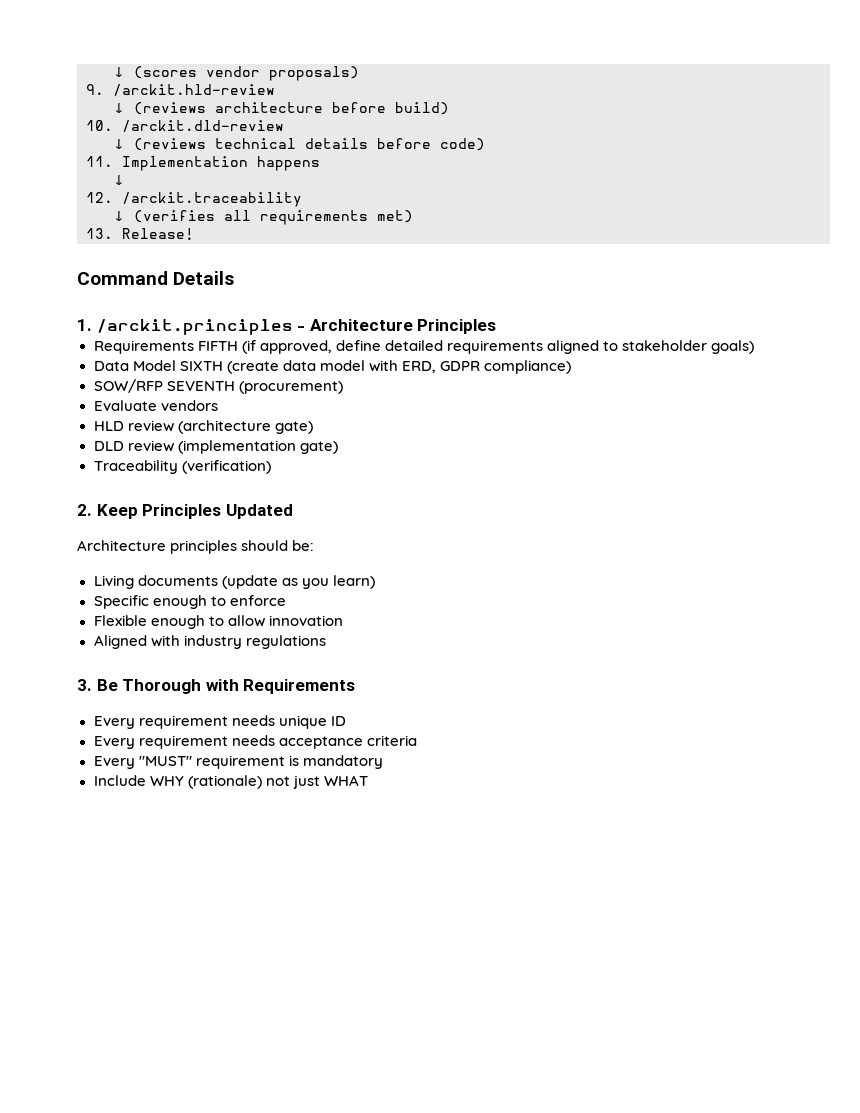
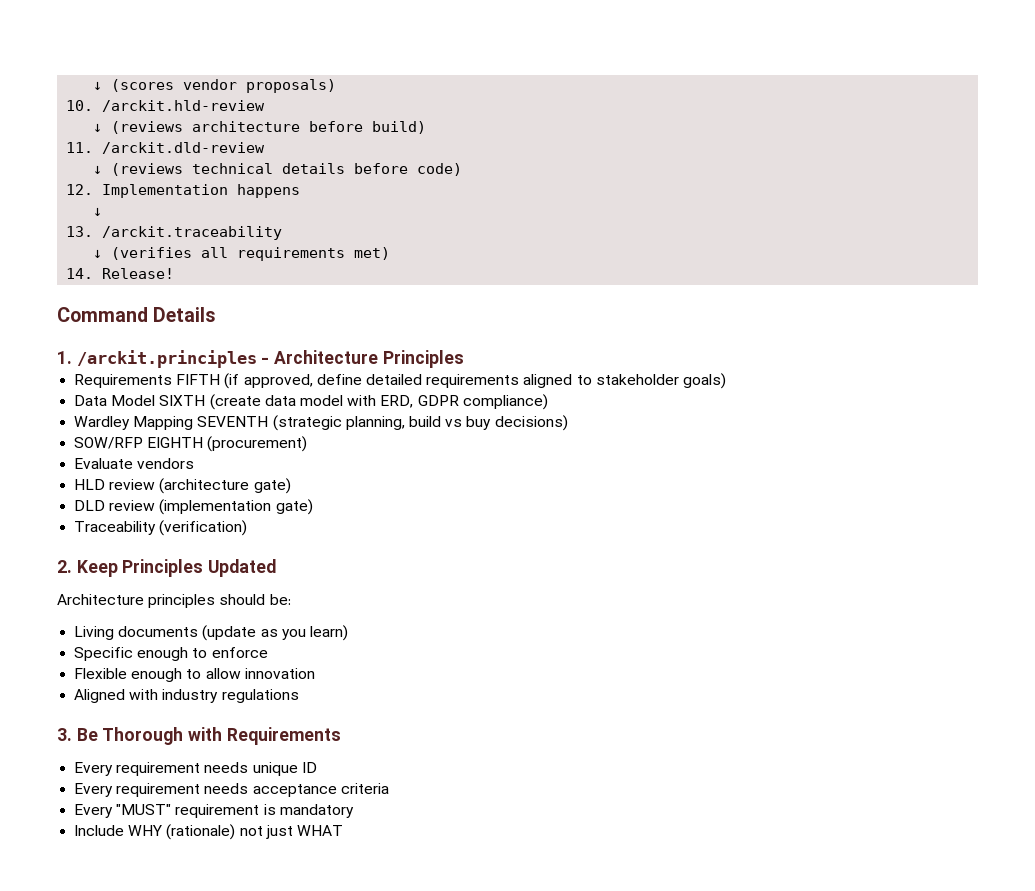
- 9. /arckit.hld-review
+ 10. /arckit.hld-review
- 10. /arckit.dld-review
+ 11. /arckit.dld-review
- 11. Implementation happens
+ 12. Implementation happens
- 12. /arckit.traceability
+ 13. /arckit.traceability
- 13. Release!
+ 14. Release!
+ Wardley Mapping SEVENTH (strategic planning, build vs buy decisions)
- SOW/RFP SEVENTH (procurement)
+ SOW/RFP EIGHTH (procurement)

